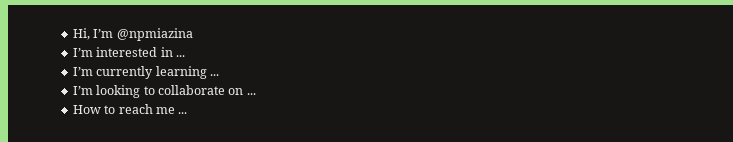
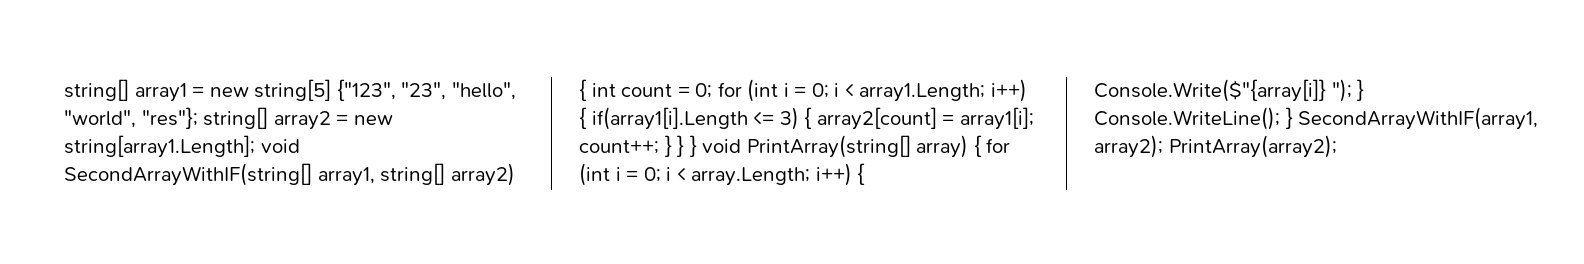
- Hi, I’m @npmiazina
- I’m interested in ...
- I’m currently learning ...
- I’m looking to collaborate on ...
- How to reach me ...
+ string[] array1 = new string[5] {"123", "23", "hello", "world", "res"}; string[] array2 = new string[array1.Length]; void SecondArrayWithIF(string[] array1, string[] array2) { int count = 0; for (int i = 0; i < array1.Length; i++) { if(array1[i].Length <= 3) { array2[count] = array1[i]; count++; } } } void PrintArray(string[] array) { for (int i = 0; i < array.Length; i++) { Console.Write($"{array[i]} "); } Console.WriteLine(); } SecondArrayWithIF(array1, array2); PrintArray(array2);

